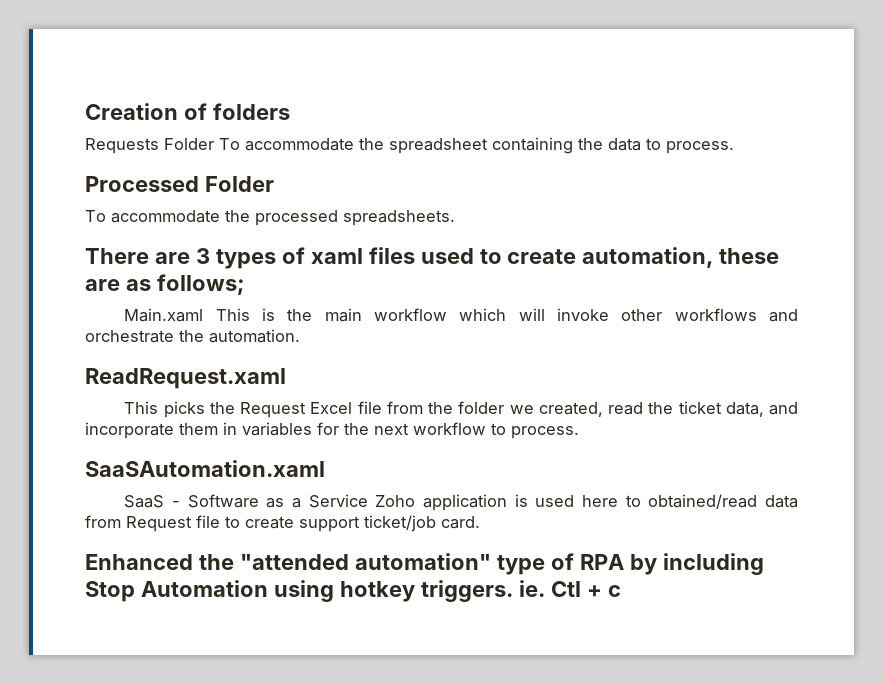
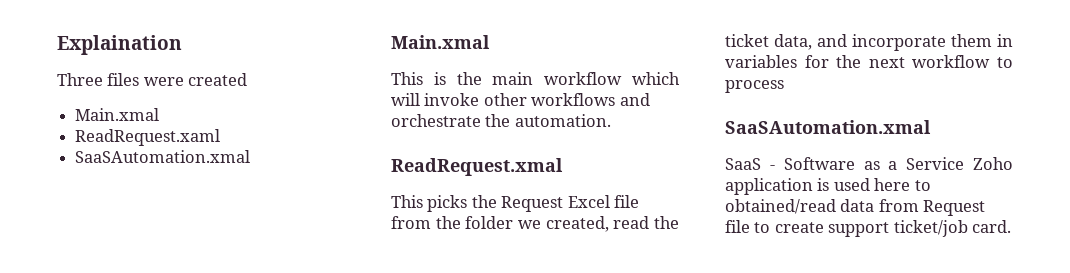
- Creation of folders
- Requests Folder To accommodate the spreadsheet containing the data to process.
- Processed Folder
- To accommodate the processed spreadsheets.
- There are 3 types of xaml files used to create automation, these are as follows;
- Main.xaml This is the main workflow which will invoke other workflows and orchestrate the automation.
+ Explaination
+ Three files were created
+ Main.xmal
+ ReadRequest.xaml
+ SaaSAutomation.xmal
+ Main.xmal
+ This is the main workflow which will invoke other workflows and orchestrate the automation.
- ReadRequest.xaml
+ ReadRequest.xmal
- This picks the Request Excel file from the folder we created, read the ticket data, and incorporate them in variables for the next workflow to process.
- SaaSAutomation.xaml
+ This picks the Request Excel file from the folder we created, read the ticket data, and incorporate them in variables for the next workflow to process
+ SaaSAutomation.xmal
- Enhanced the "attended automation" type of RPA by including Stop Automation using hotkey triggers. ie. Ctl + c

